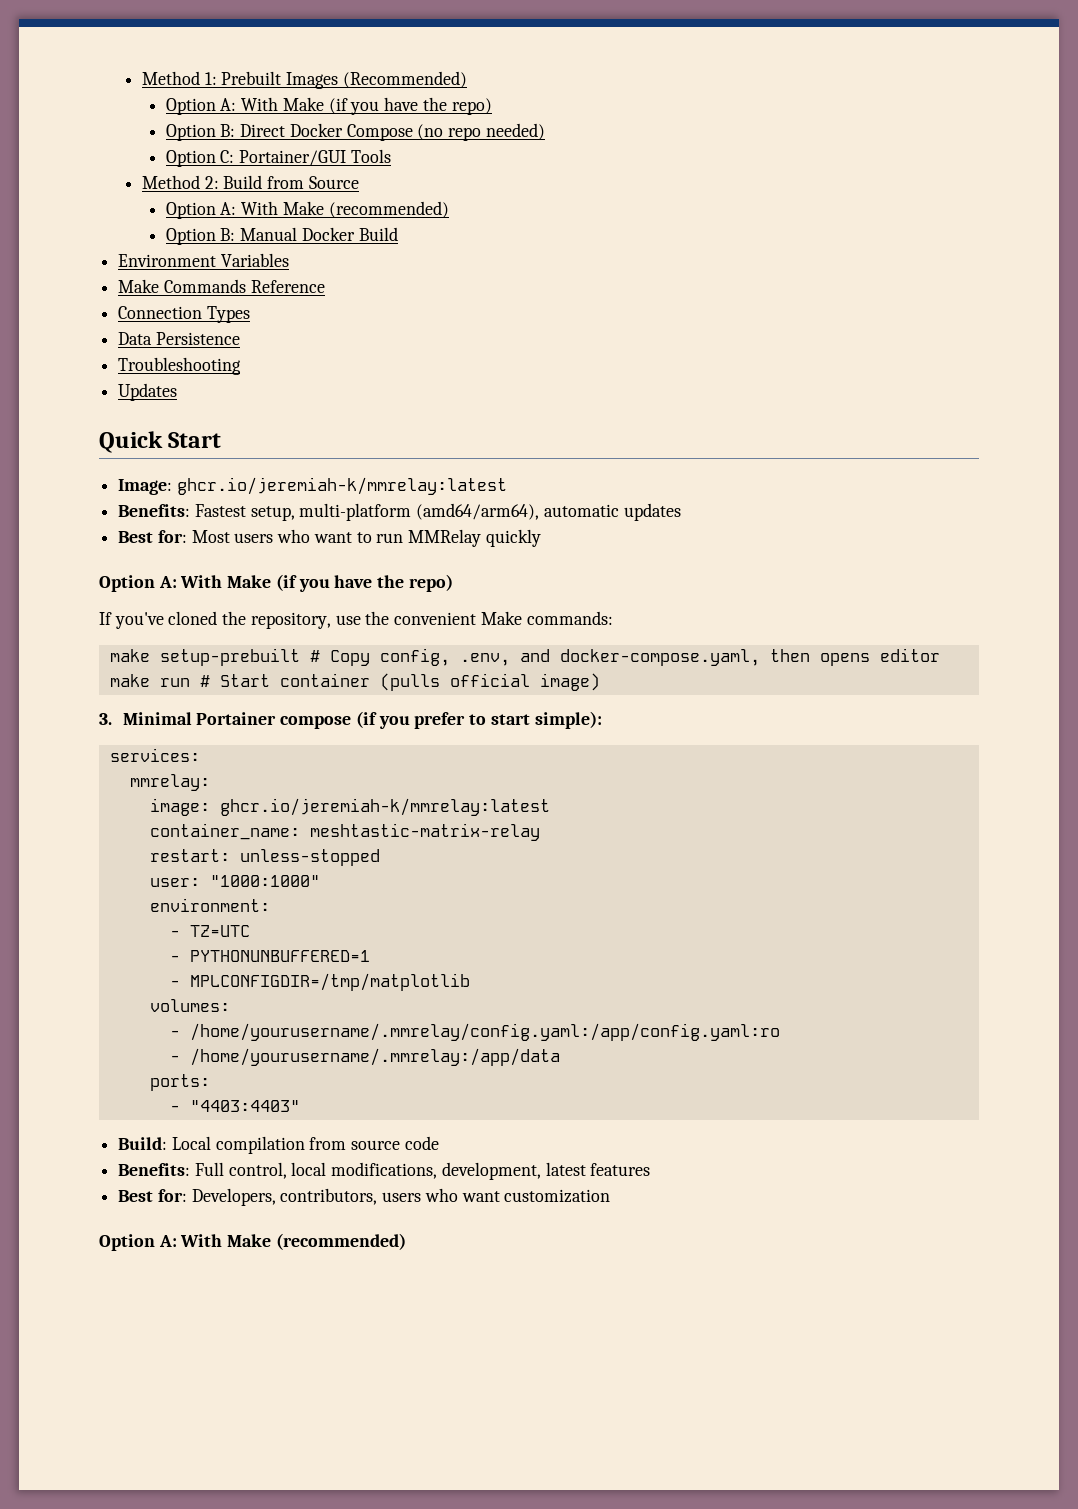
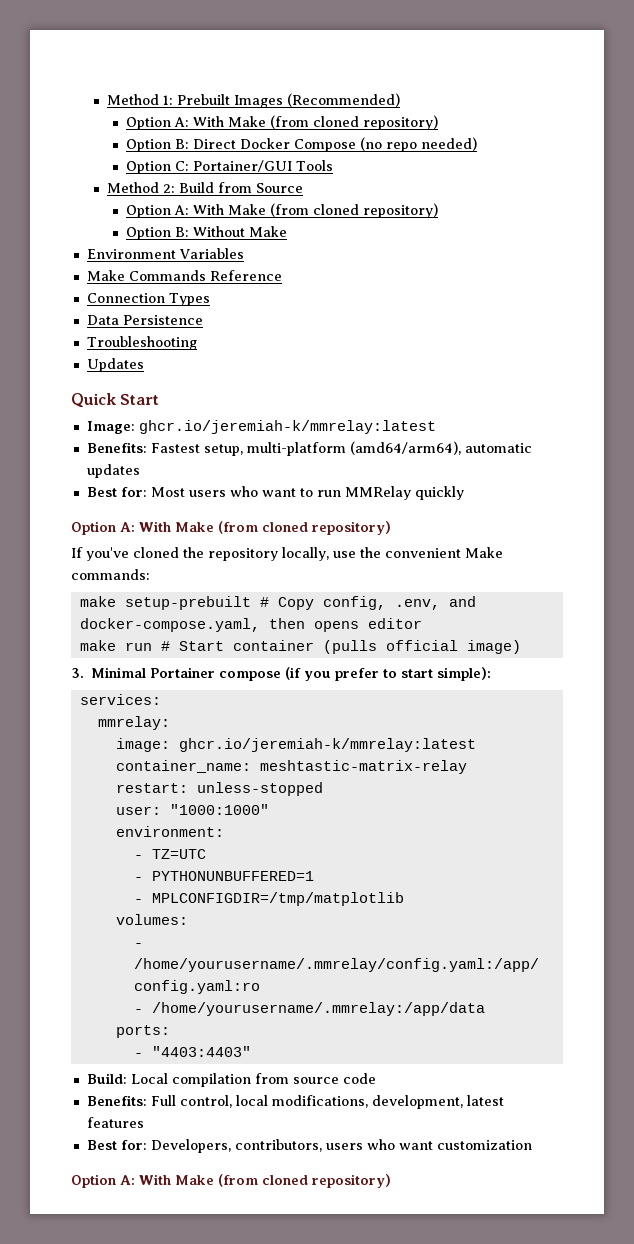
  Method 1: Prebuilt Images (Recommended)
- Option A: With Make (if you have the repo)
+ Option A: With Make (from cloned repository)
  Method 2: Build from Source
- Option A: With Make (recommended)
- Option B: Manual Docker Build
+ Option A: With Make (from cloned repository)
+ Option B: Without Make
  Best for: Most users who want to run MMRelay quickly
- Option A: With Make (if you have the repo)
+ Option A: With Make (from cloned repository)
- If you've cloned the repository, use the convenient Make commands:
+ If you've cloned the repository locally, use the convenient Make commands:
  Best for: Developers, contributors, users who want customization
- Option A: With Make (recommended)
+ Option A: With Make (from cloned repository)

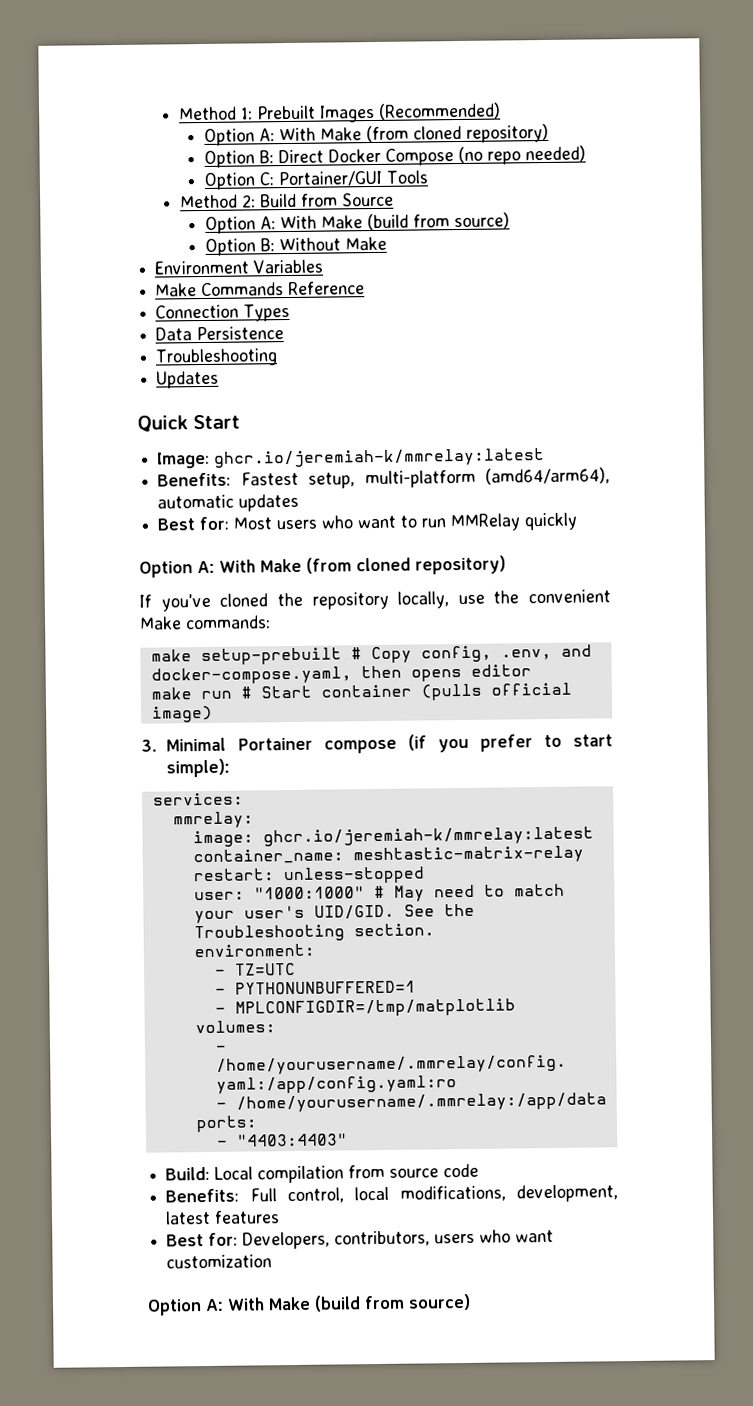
  Method 2: Build from Source
- Option A: With Make (from cloned repository)
+ Option A: With Make (build from source)
- user: "1000:1000"
+ user: "1000:1000" # May need to match your user's UID/GID. See the Troubleshooting section.
  Best for: Developers, contributors, users who want customization
- Option A: With Make (from cloned repository)
+ Option A: With Make (build from source)

